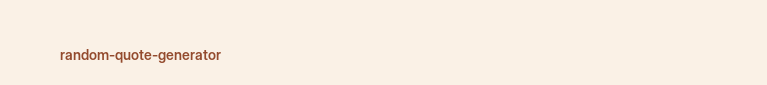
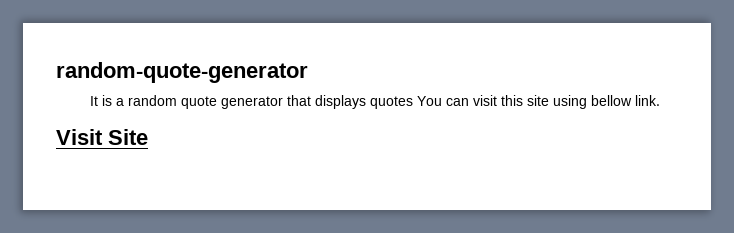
+ It is a random quote generator that displays quotes You can visit this site using bellow link.
+ Visit Site

